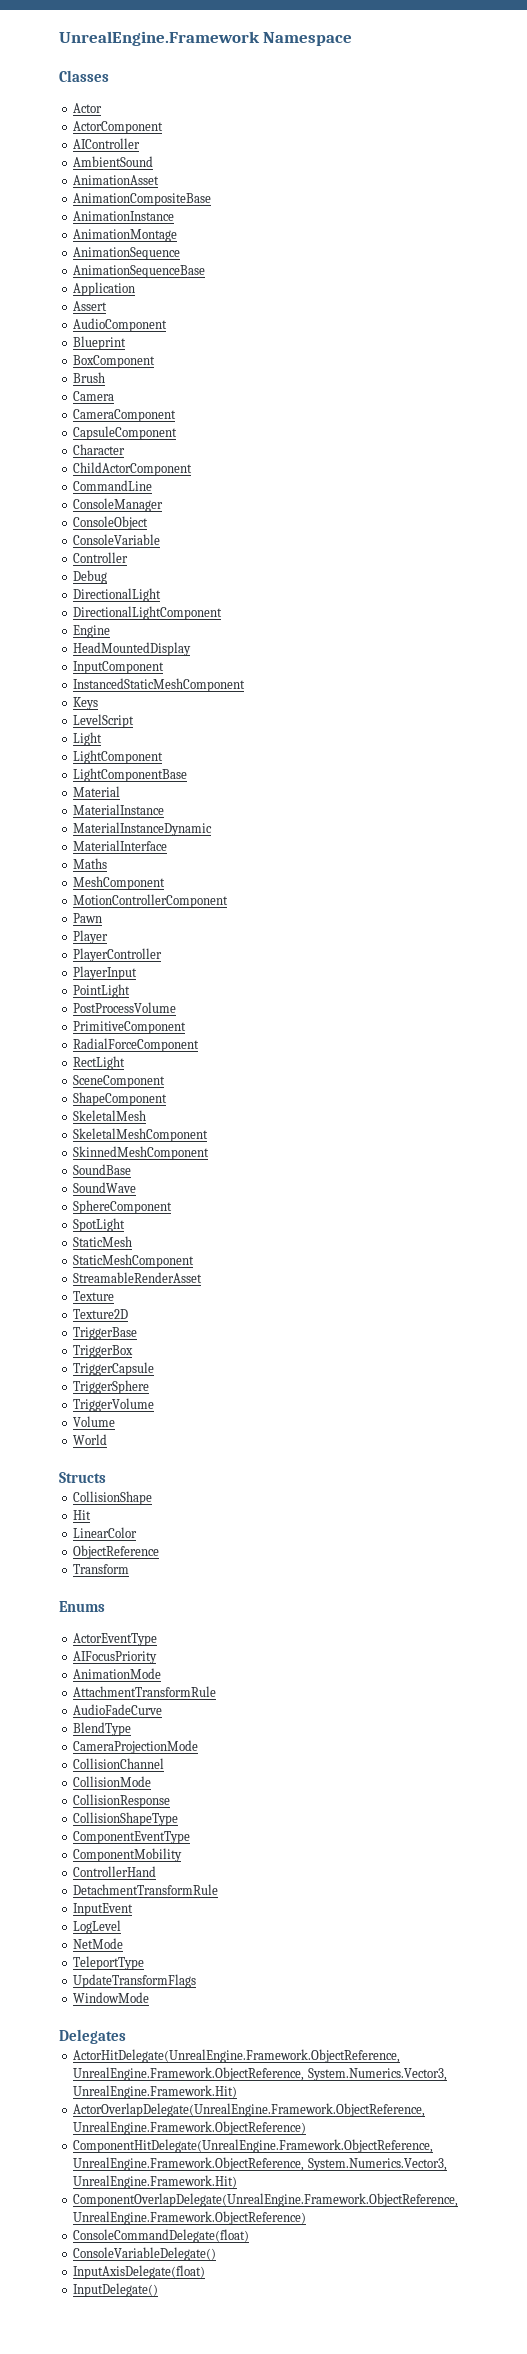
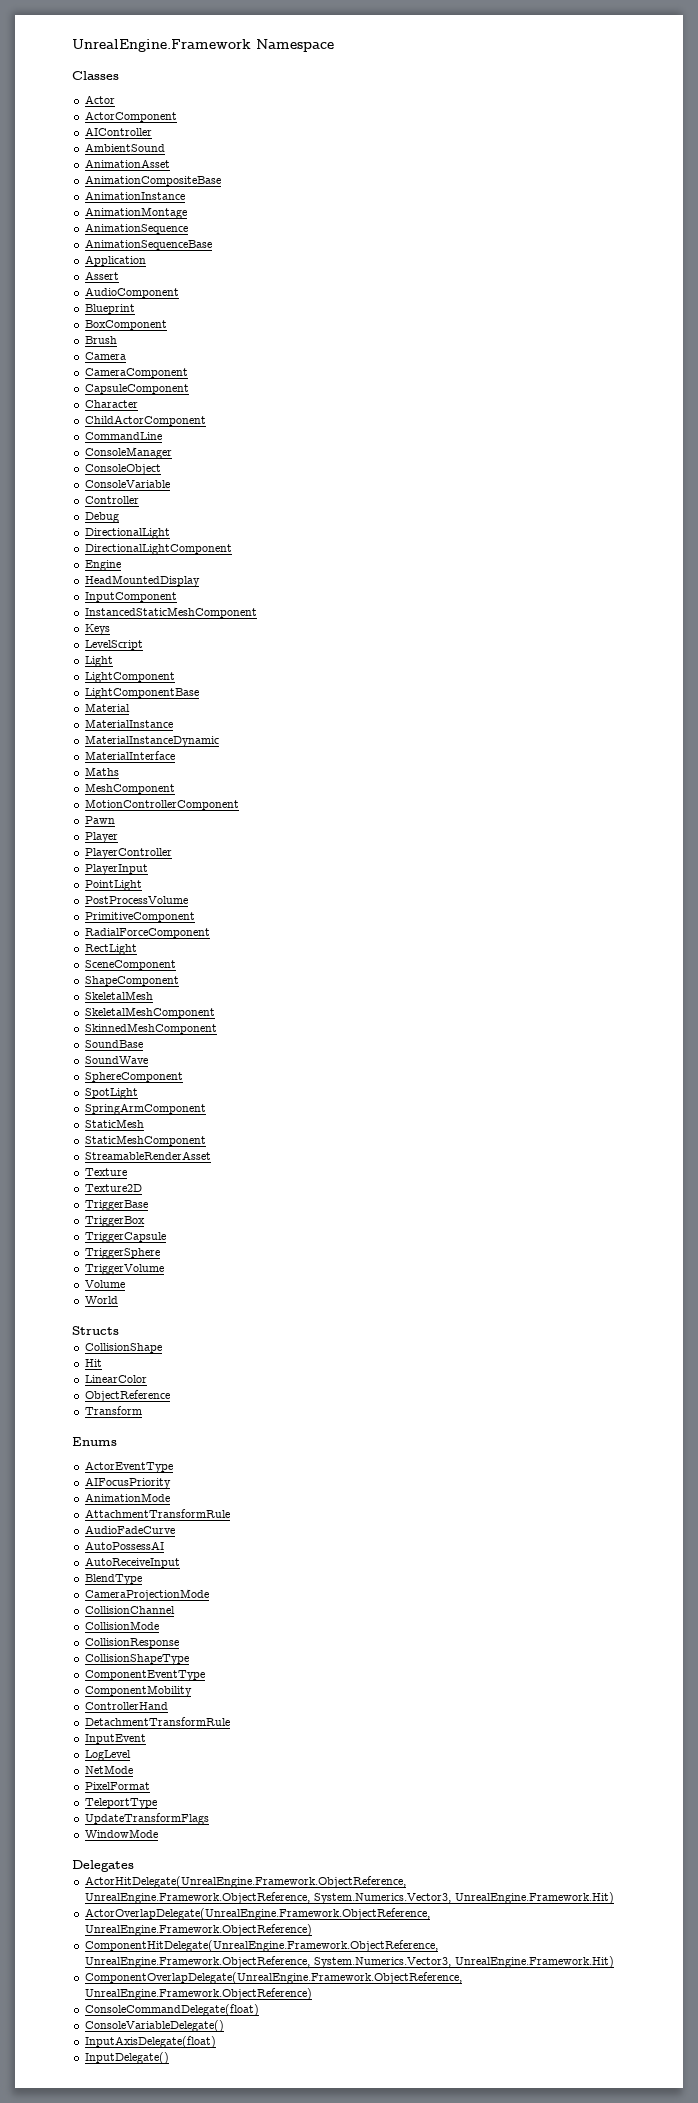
+ SpringArmComponent
+ AutoPossessAI
+ AutoReceiveInput
+ PixelFormat

